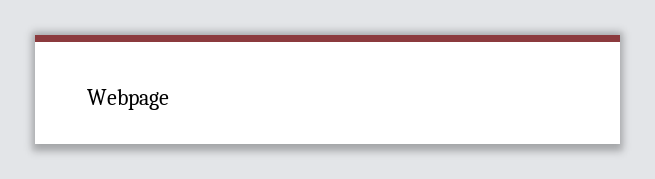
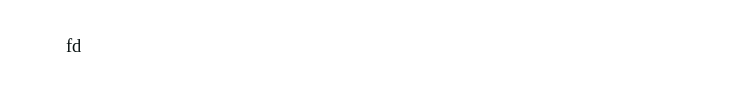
- Webpage
+ fd

